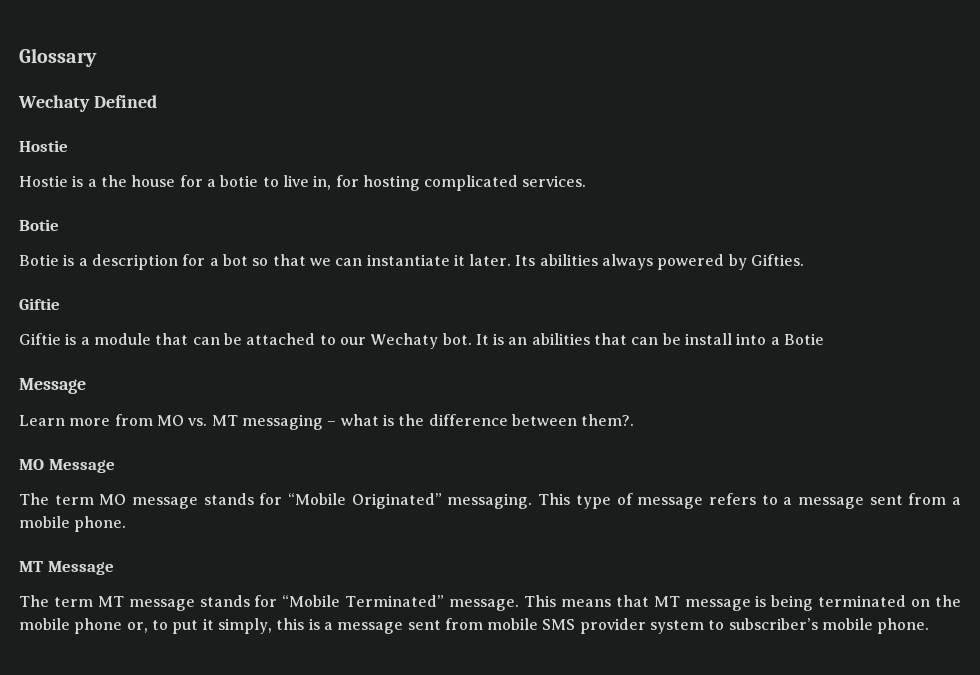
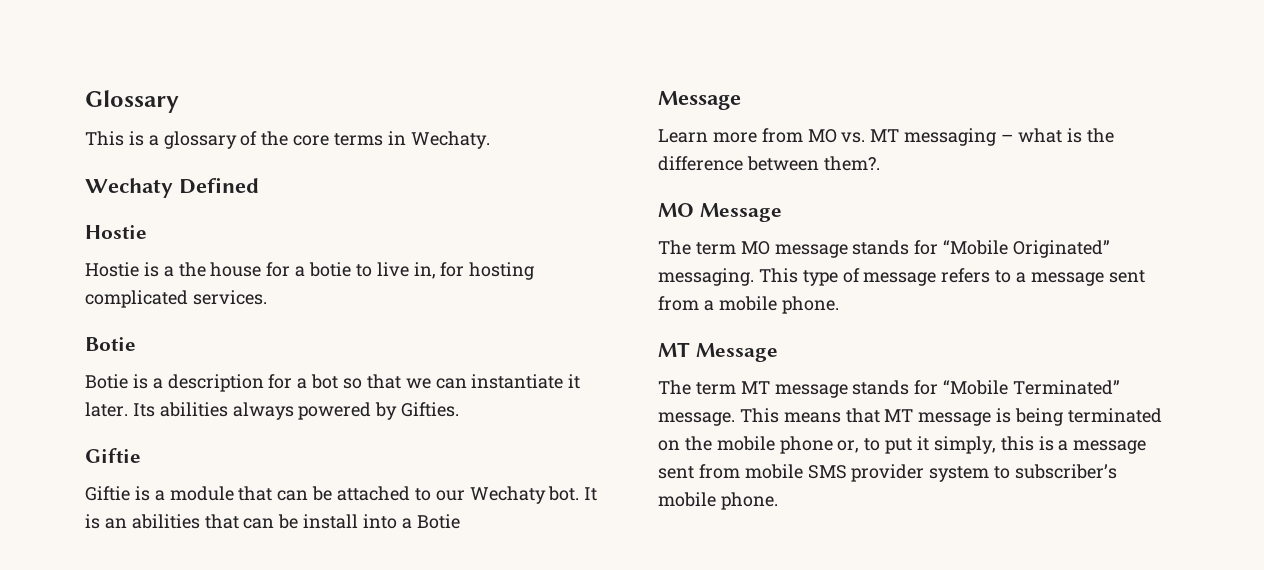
+ This is a glossary of the core terms in Wechaty.

